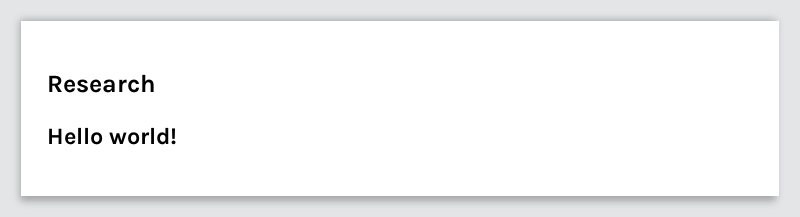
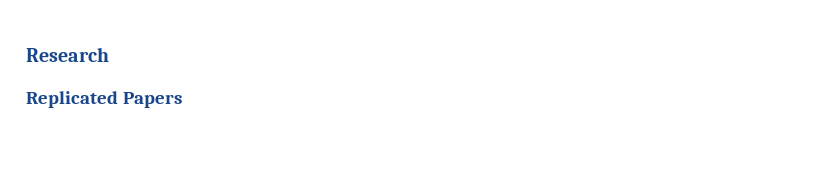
- Hello world!
+ Replicated Papers

